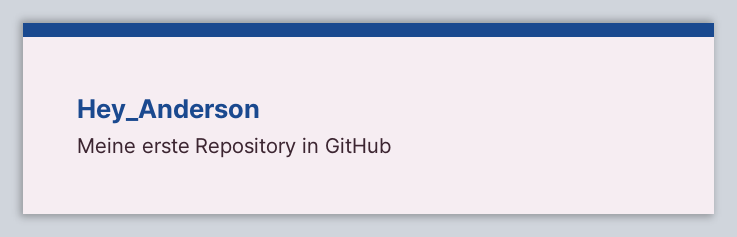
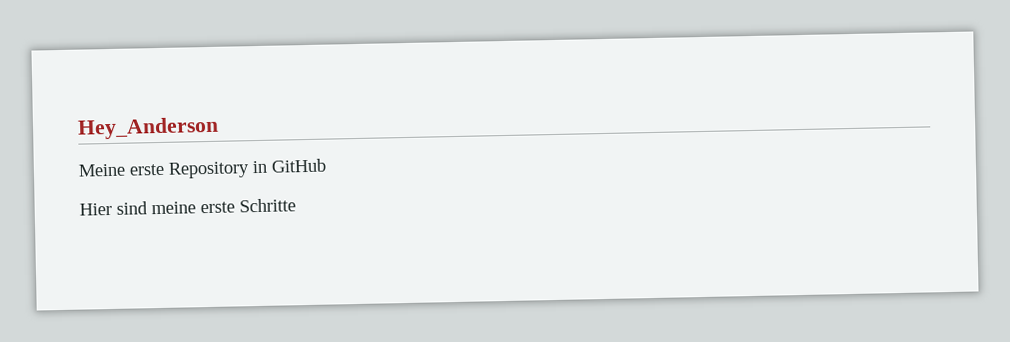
+ Hier sind meine erste Schritte

